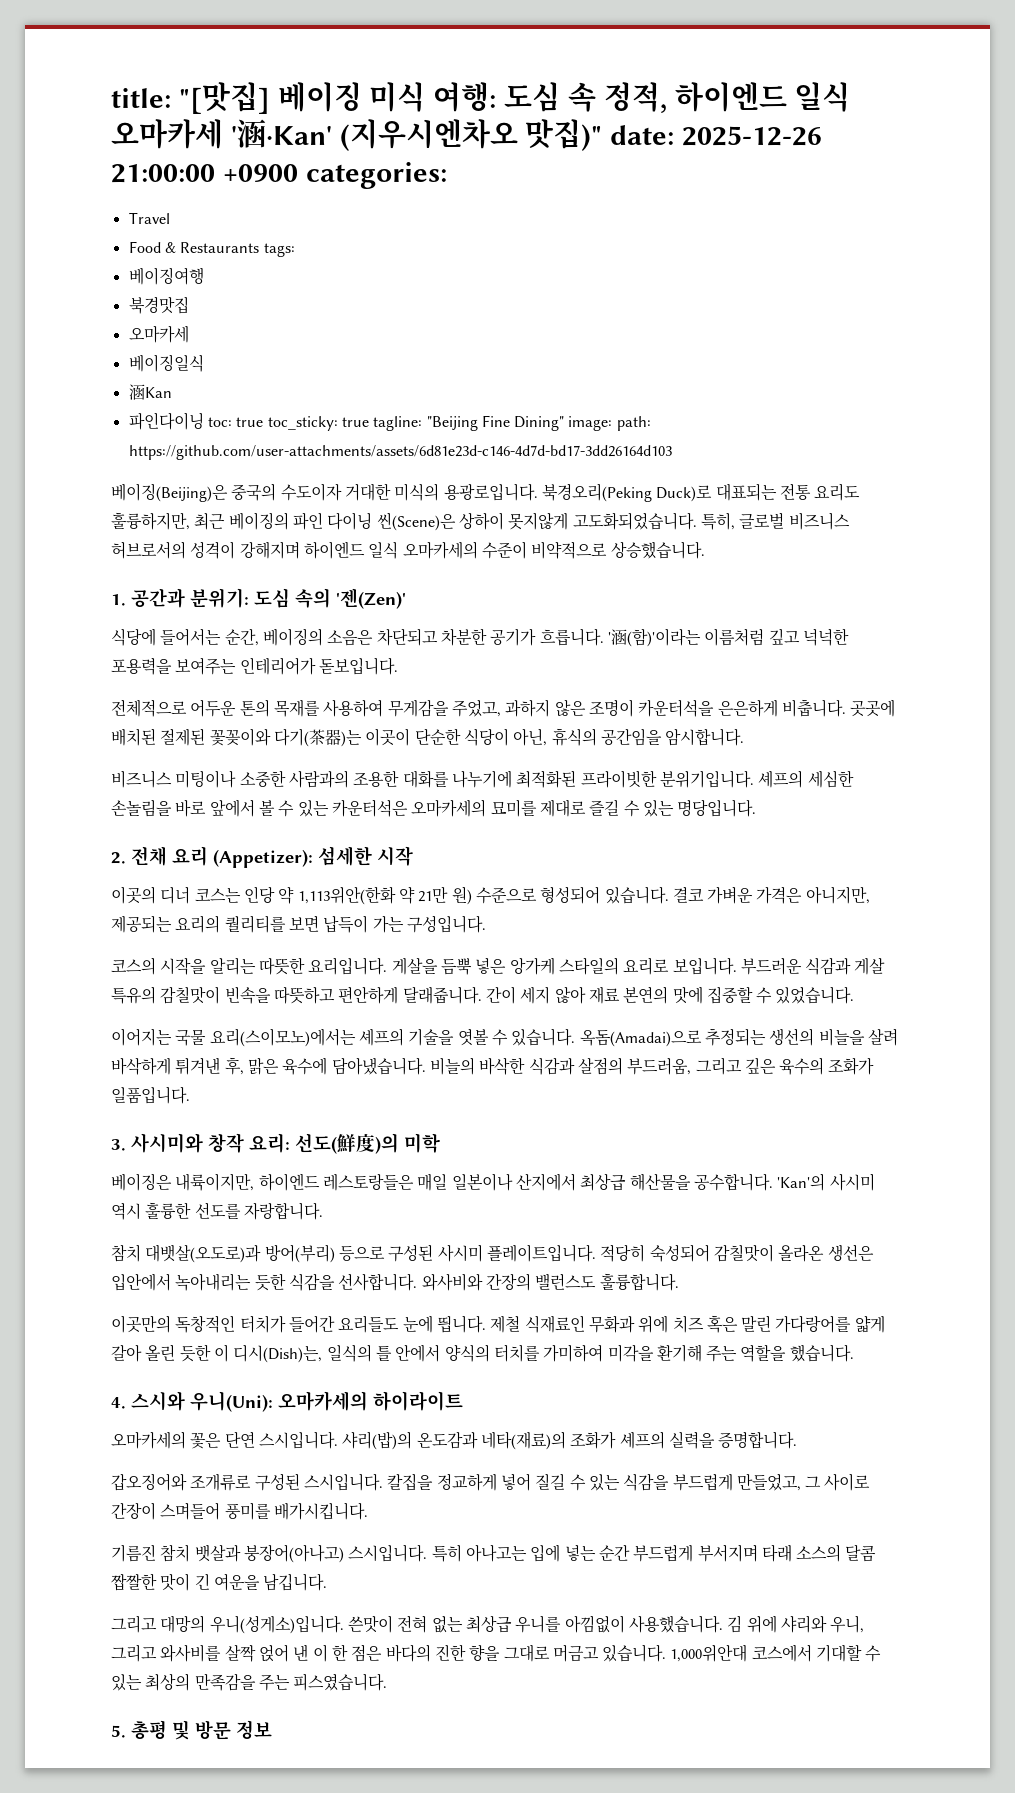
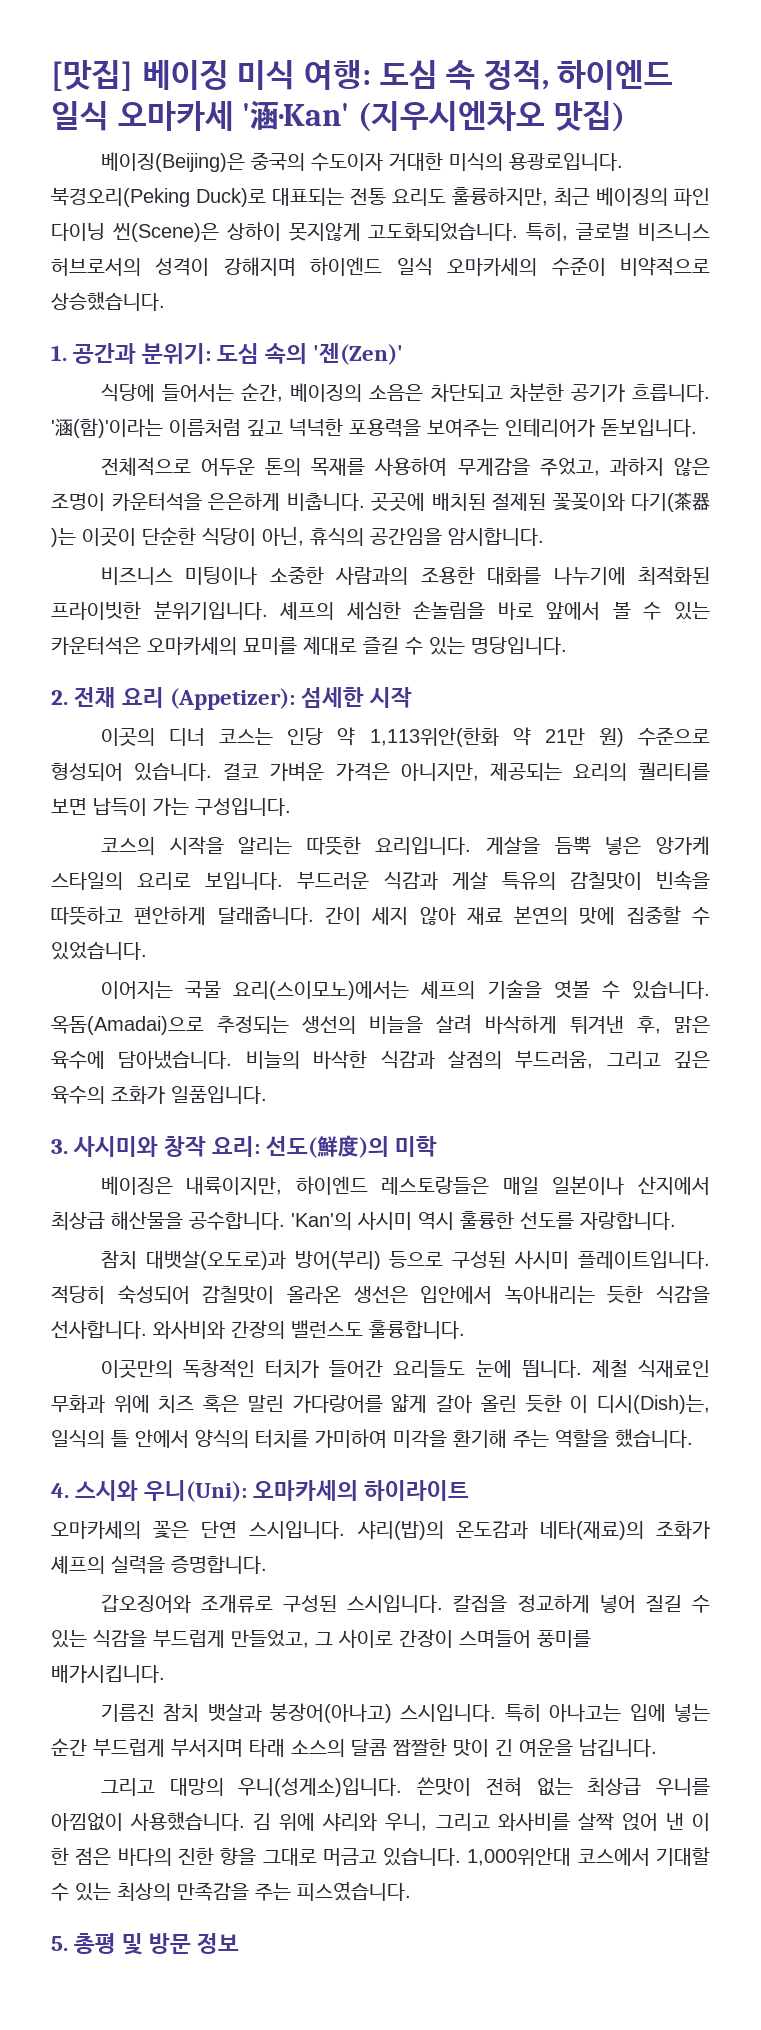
- title: "[맛집] 베이징 미식 여행: 도심 속 정적, 하이엔드 일식 오마카세 '涵·Kan' (지우시엔차오 맛집)" date: 2025-12-26 21:00:00 +0900 categories:
- Travel
- Food & Restaurants tags:
- 베이징여행
- 북경맛집
- 오마카세
- 베이징일식
- 涵Kan
- 파인다이닝 toc: true toc_sticky: true tagline: "Beijing Fine Dining" image: path: https://github.com/user-attachments/assets/6d81e23d-c146-4d7d-bd17-3dd26164d103
+ [맛집] 베이징 미식 여행: 도심 속 정적, 하이엔드 일식 오마카세 '涵·Kan' (지우시엔차오 맛집)

